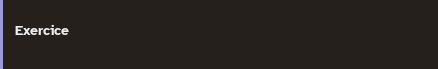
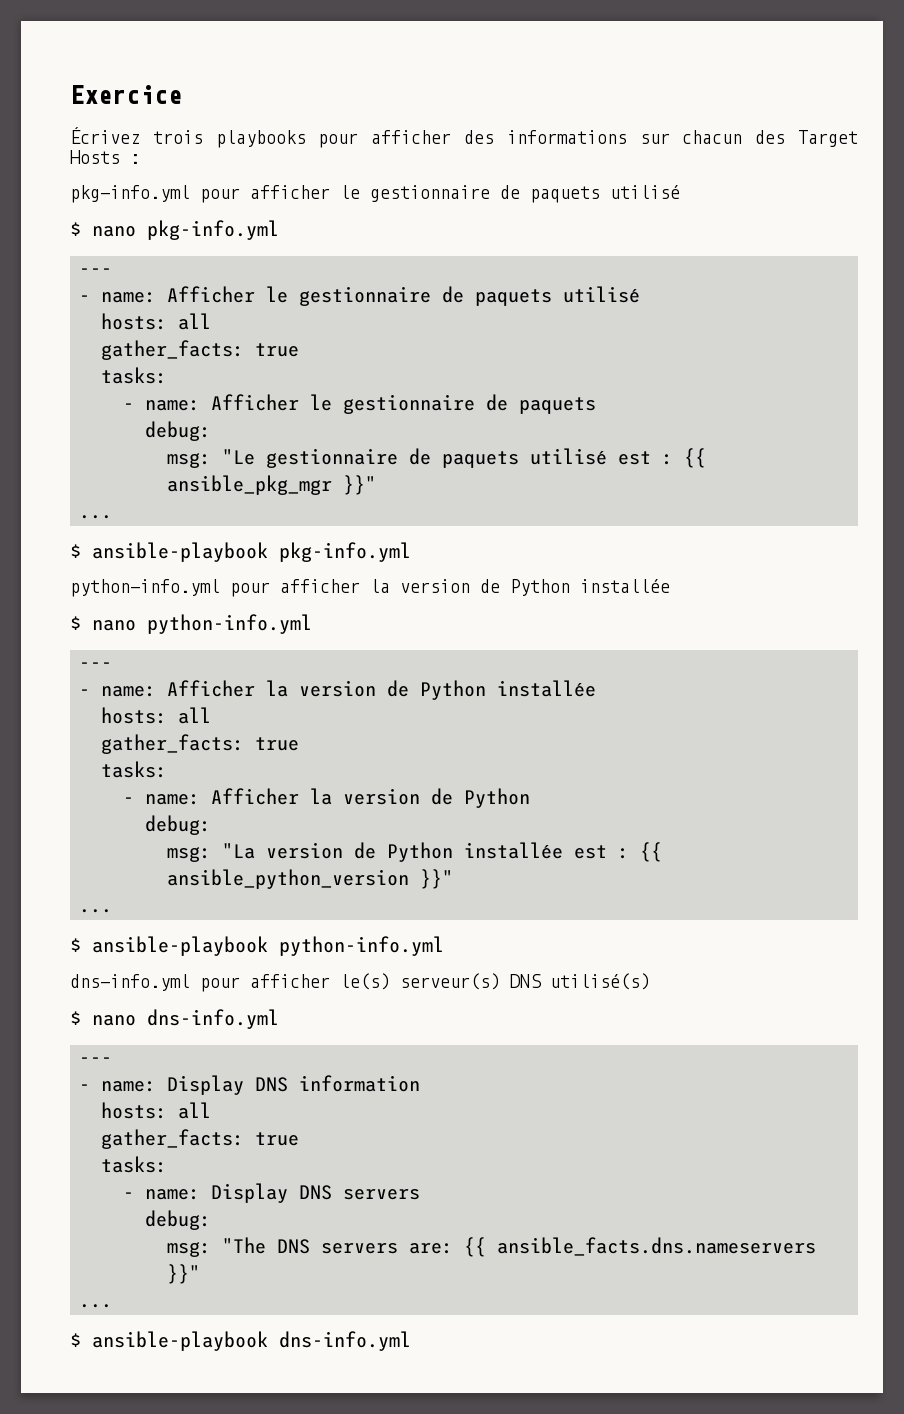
+ Écrivez trois playbooks pour afficher des informations sur chacun des Target Hosts :
+ pkg-info.yml pour afficher le gestionnaire de paquets utilisé
+ $ nano pkg-info.yml
+ ---
+ - name: Afficher le gestionnaire de paquets utilisé
+ hosts: all
+ gather_facts: true
+ tasks:
+ - name: Afficher le gestionnaire de paquets
+ debug:
+ msg: "Le gestionnaire de paquets utilisé est : {{ ansible_pkg_mgr }}"
+ ...
+ $ ansible-playbook pkg-info.yml
+ python-info.yml pour afficher la version de Python installée
+ $ nano python-info.yml
+ ---
+ - name: Afficher la version de Python installée
+ hosts: all
+ gather_facts: true
+ tasks:
+ - name: Afficher la version de Python
+ debug:
+ msg: "La version de Python installée est : {{ ansible_python_version }}"
+ ...
+ $ ansible-playbook python-info.yml
+ dns-info.yml pour afficher le(s) serveur(s) DNS utilisé(s)
+ $ nano dns-info.yml
+ ---
+ - name: Display DNS information
+ hosts: all
+ gather_facts: true
+ tasks:
+ - name: Display DNS servers
+ debug:
+ msg: "The DNS servers are: {{ ansible_facts.dns.nameservers }}"
+ ...
+ $ ansible-playbook dns-info.yml

